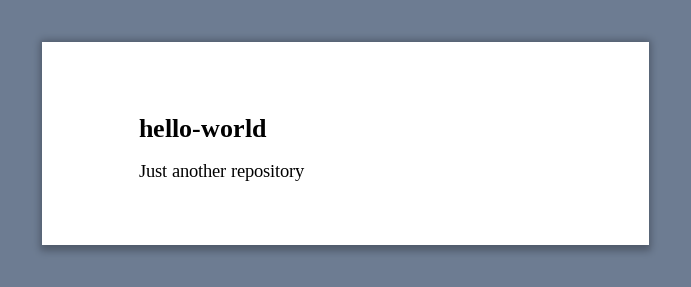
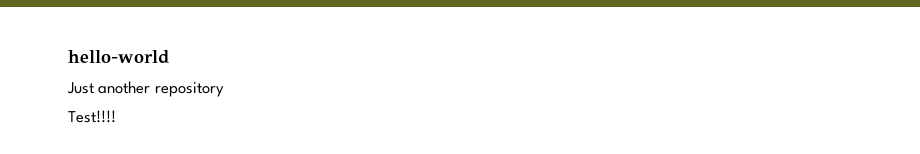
+ Test!!!!

